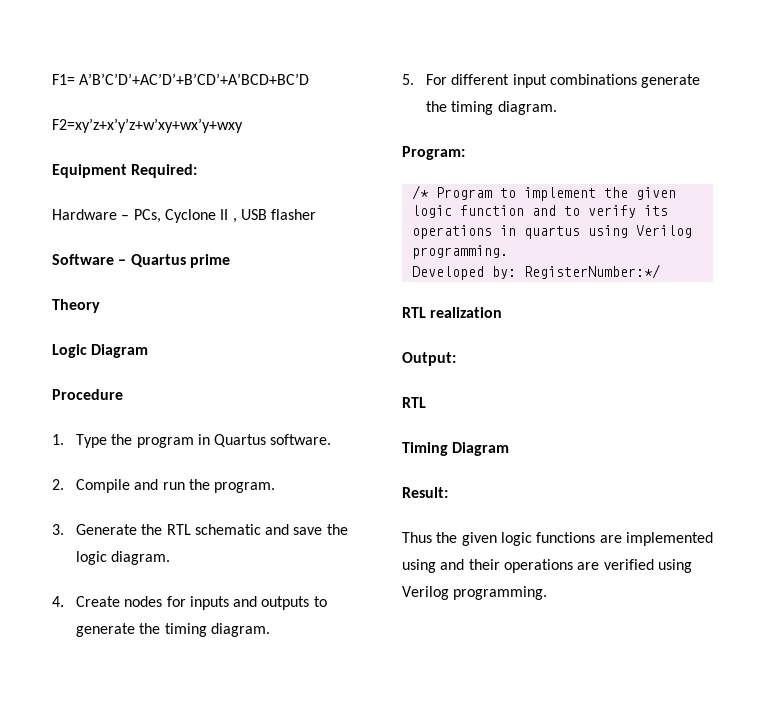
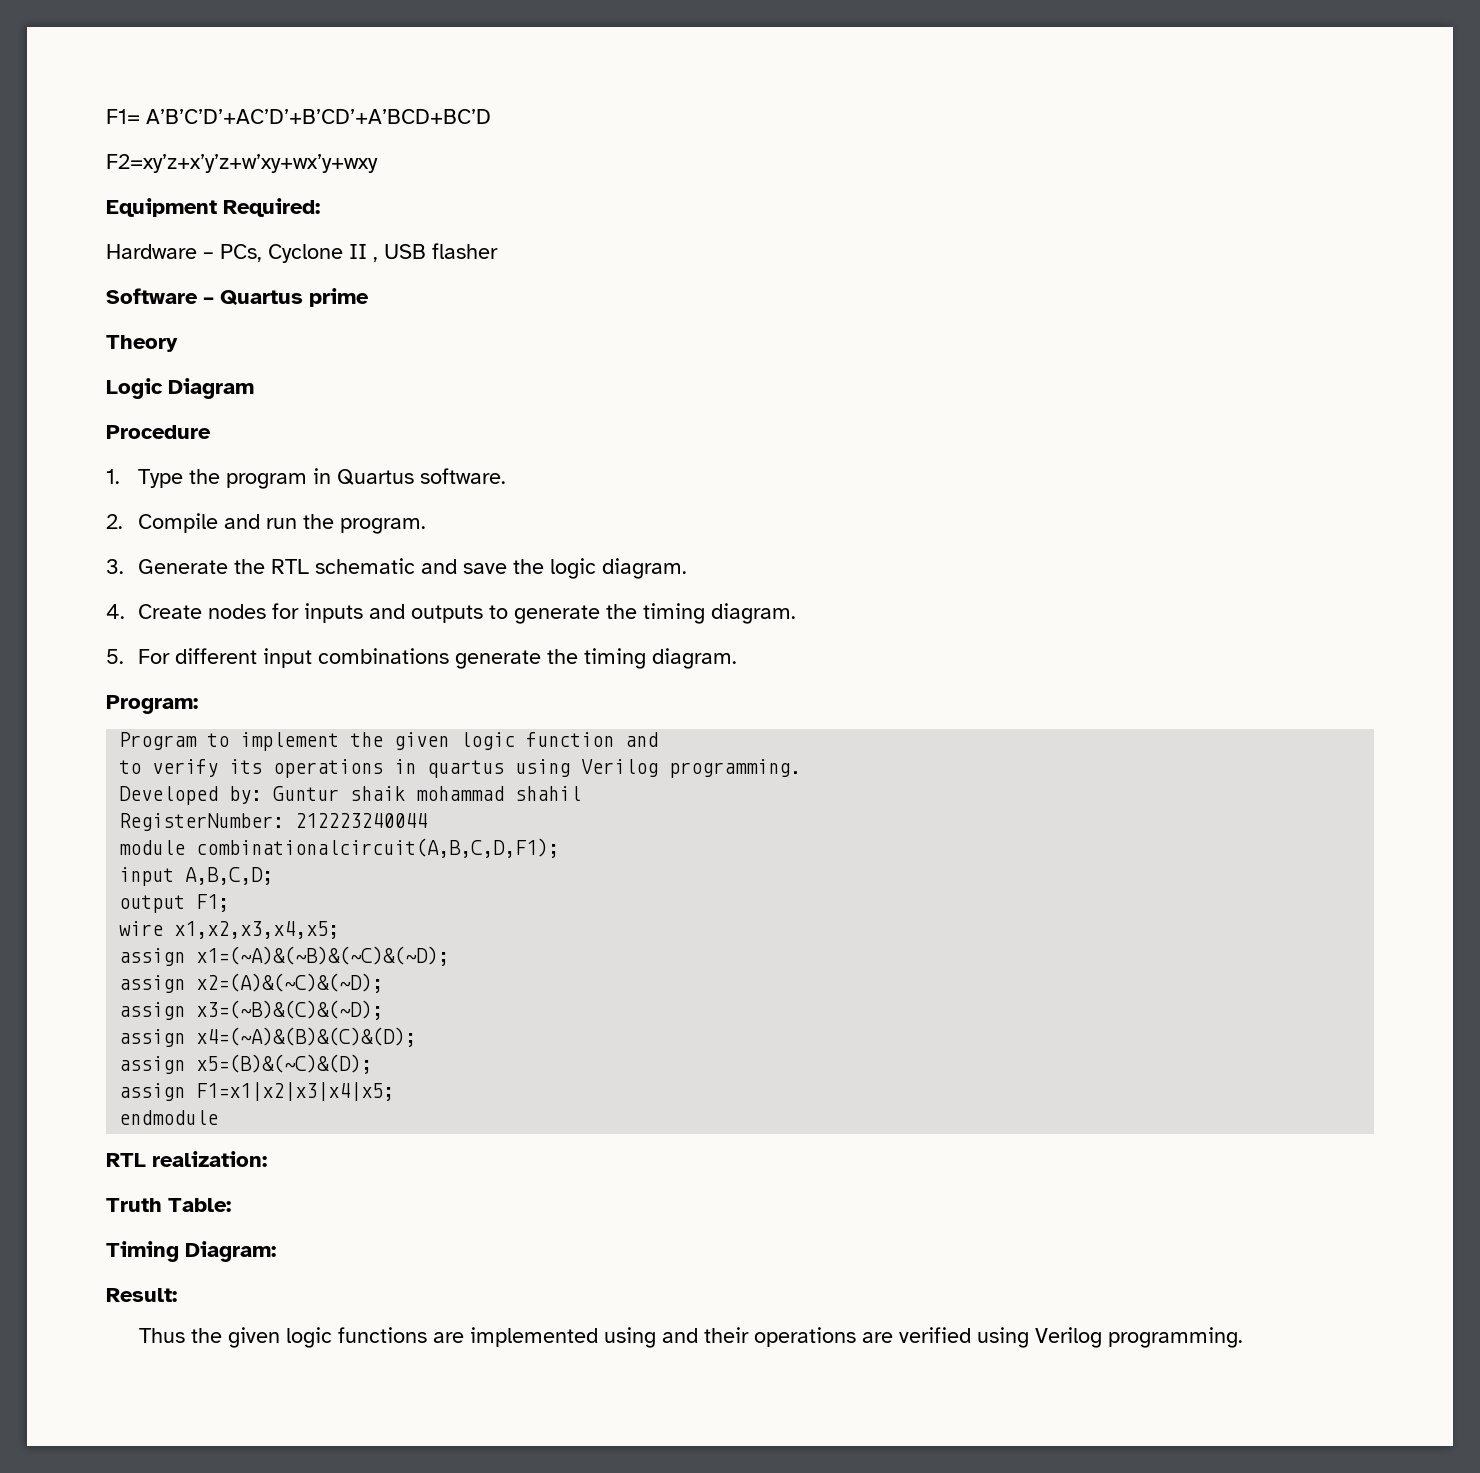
- /* Program to implement the given logic function and to verify its operations in quartus using Verilog programming.
+ Program to implement the given logic function and
+ to verify its operations in quartus using Verilog programming.
- Developed by: RegisterNumber:*/
- RTL realization
- Output:
- RTL
+ Developed by: Guntur shaik mohammad shahil
+ RegisterNumber: 212223240044
+ module combinationalcircuit(A,B,C,D,F1);
+ input A,B,C,D;
+ output F1;
+ wire x1,x2,x3,x4,x5;
+ assign x1=(~A)&(~B)&(~C)&(~D);
+ assign x2=(A)&(~C)&(~D);
+ assign x3=(~B)&(C)&(~D);
+ assign x4=(~A)&(B)&(C)&(D);
+ assign x5=(B)&(~C)&(D);
+ assign F1=x1|x2|x3|x4|x5;
+ endmodule
+ RTL realization:
+ Truth Table:
- Timing Diagram
+ Timing Diagram:

